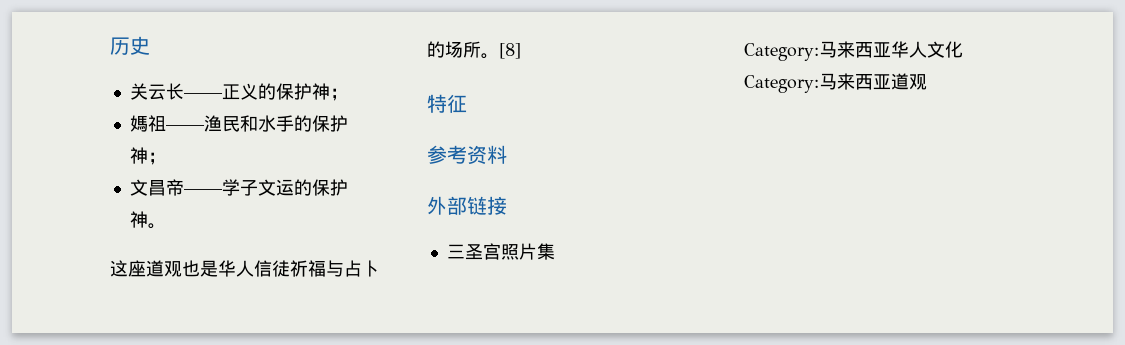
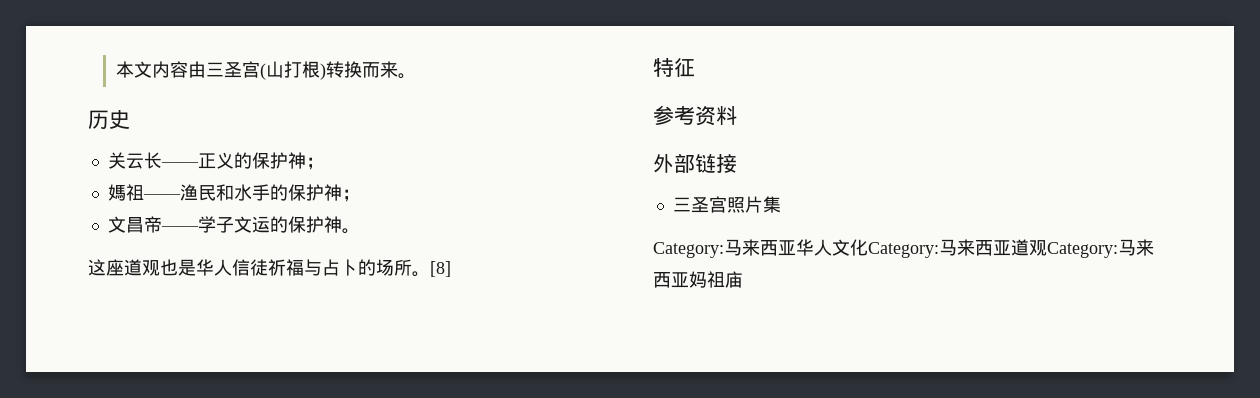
+ 本文内容由三圣宫(山打根)转换而来。
- Category:马来西亚华人文化Category:马来西亚道观
+ Category:马来西亚华人文化Category:马来西亚道观Category:马来西亚妈祖庙

